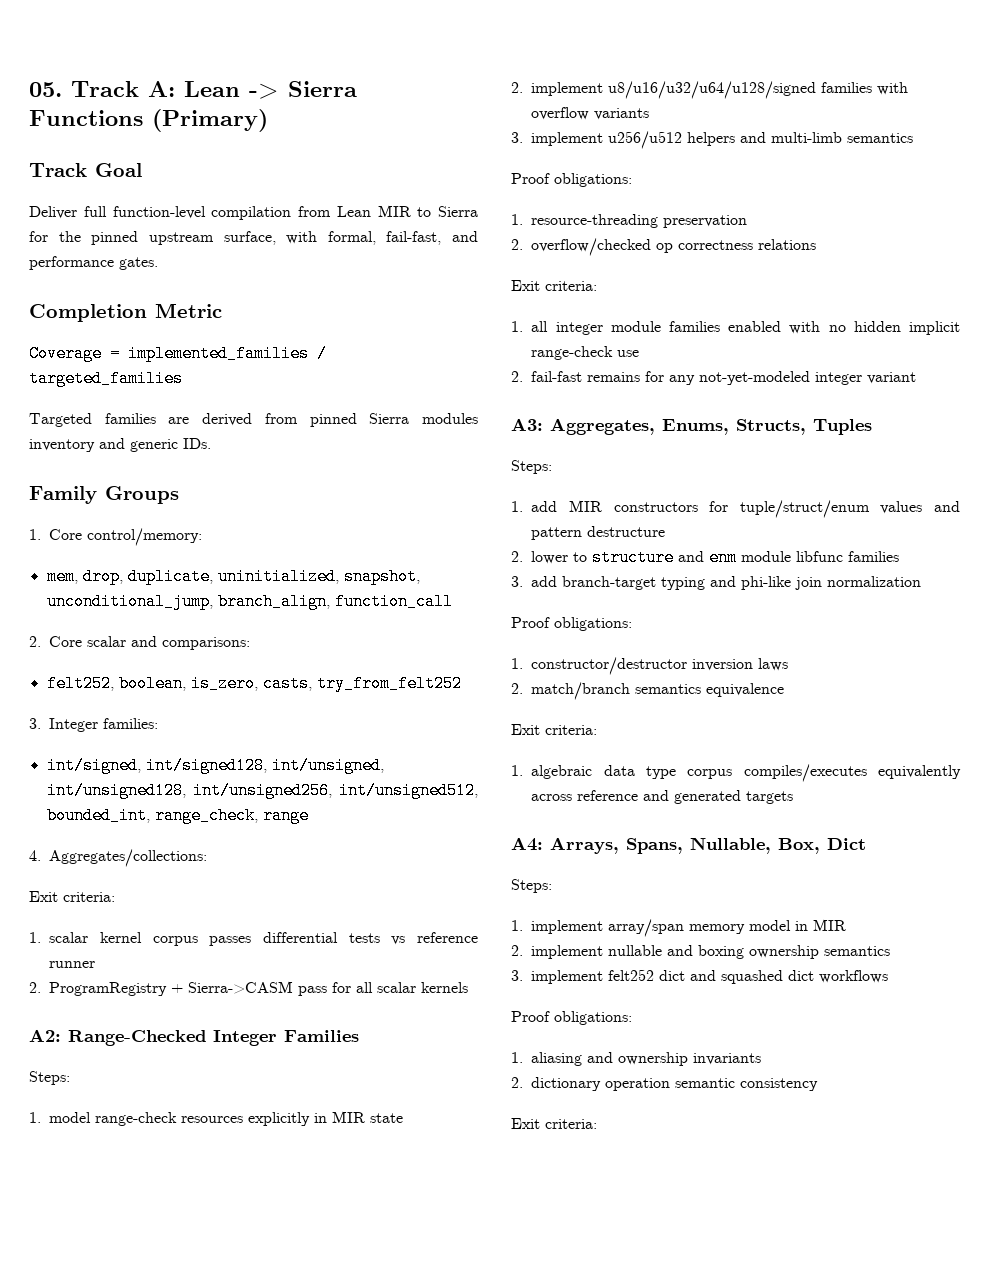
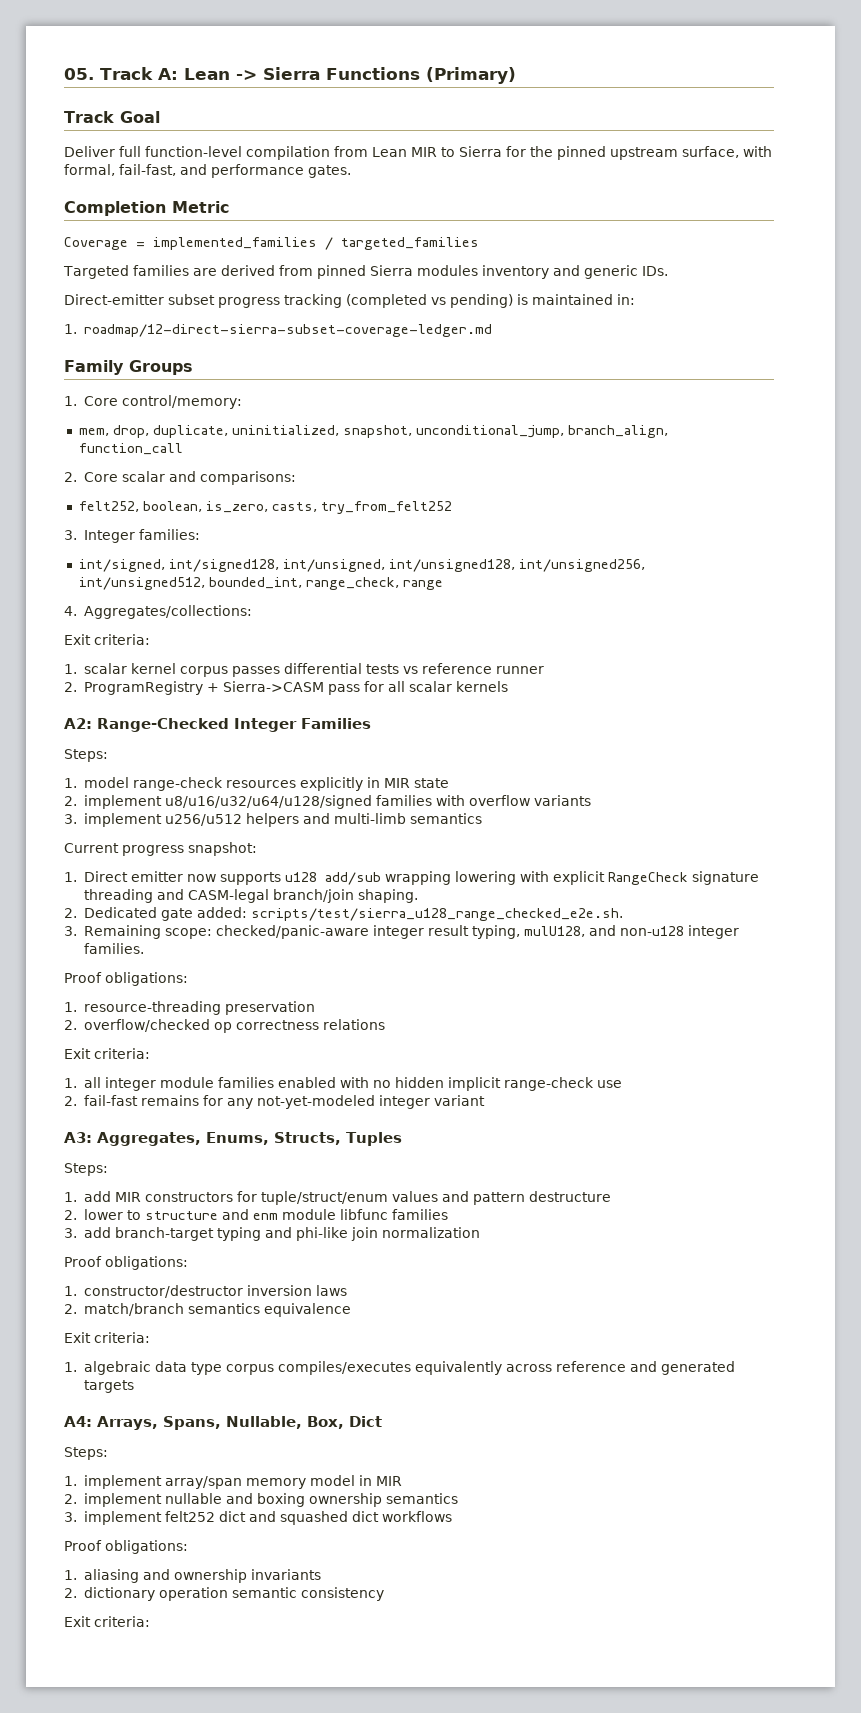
+ Direct-emitter subset progress tracking (completed vs pending) is maintained in:
+ 1. roadmap/12-direct-sierra-subset-coverage-ledger.md
+ Current progress snapshot:
+ 1. Direct emitter now supports u128 add/sub wrapping lowering with explicit RangeCheck signature threading and CASM-legal branch/join shaping.
+ 2. Dedicated gate added: scripts/test/sierra_u128_range_checked_e2e.sh.
+ 3. Remaining scope: checked/panic-aware integer result typing, mulU128, and non-u128 integer families.

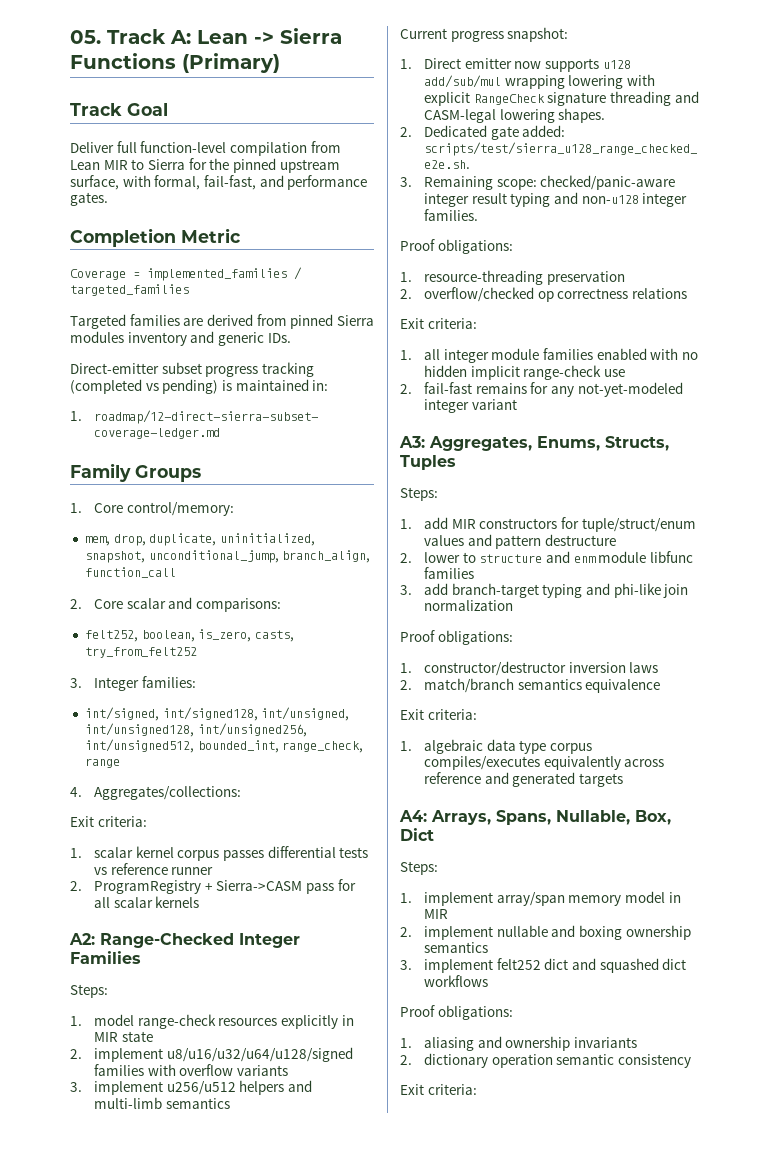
- 1. Direct emitter now supports u128 add/sub wrapping lowering with explicit RangeCheck signature threading and CASM-legal branch/join shaping.
+ 1. Direct emitter now supports u128 add/sub/mul wrapping lowering with explicit RangeCheck signature threading and CASM-legal lowering shapes.
- 3. Remaining scope: checked/panic-aware integer result typing, mulU128, and non-u128 integer families.
+ 3. Remaining scope: checked/panic-aware integer result typing and non-u128 integer families.

